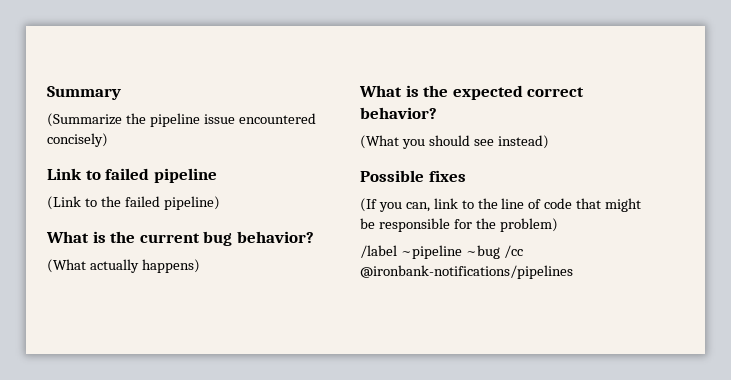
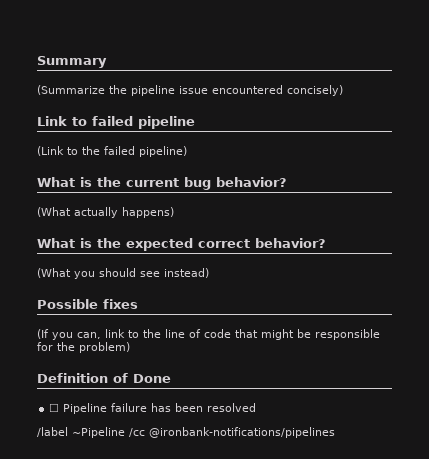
+ Definition of Done
+ ☐ Pipeline failure has been resolved
- /label ~pipeline ~bug /cc @ironbank-notifications/pipelines
+ /label ~Pipeline /cc @ironbank-notifications/pipelines

